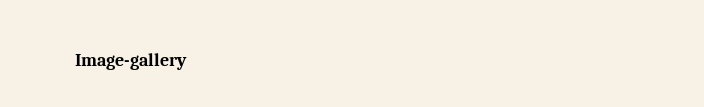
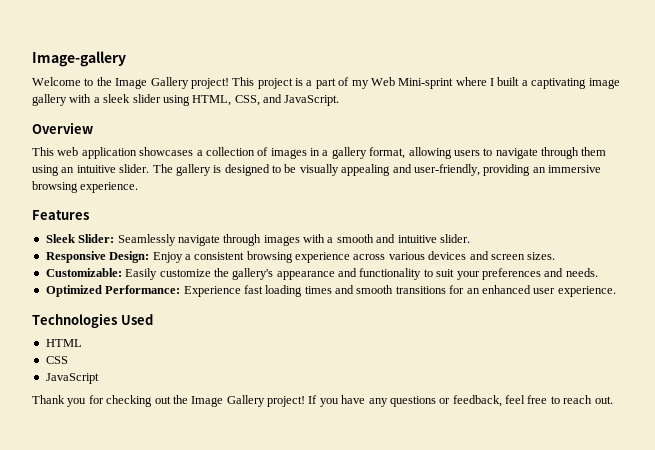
+ Welcome to the Image Gallery project! This project is a part of my Web Mini-sprint where I built a captivating image gallery with a sleek slider using HTML, CSS, and JavaScript.
+ Overview
+ This web application showcases a collection of images in a gallery format, allowing users to navigate through them using an intuitive slider. The gallery is designed to be visually appealing and user-friendly, providing an immersive browsing experience.
+ Features
+ Sleek Slider: Seamlessly navigate through images with a smooth and intuitive slider.
+ Responsive Design: Enjoy a consistent browsing experience across various devices and screen sizes.
+ Customizable: Easily customize the gallery's appearance and functionality to suit your preferences and needs.
+ Optimized Performance: Experience fast loading times and smooth transitions for an enhanced user experience.
+ Technologies Used
+ HTML
+ CSS
+ JavaScript
+ Thank you for checking out the Image Gallery project! If you have any questions or feedback, feel free to reach out.

